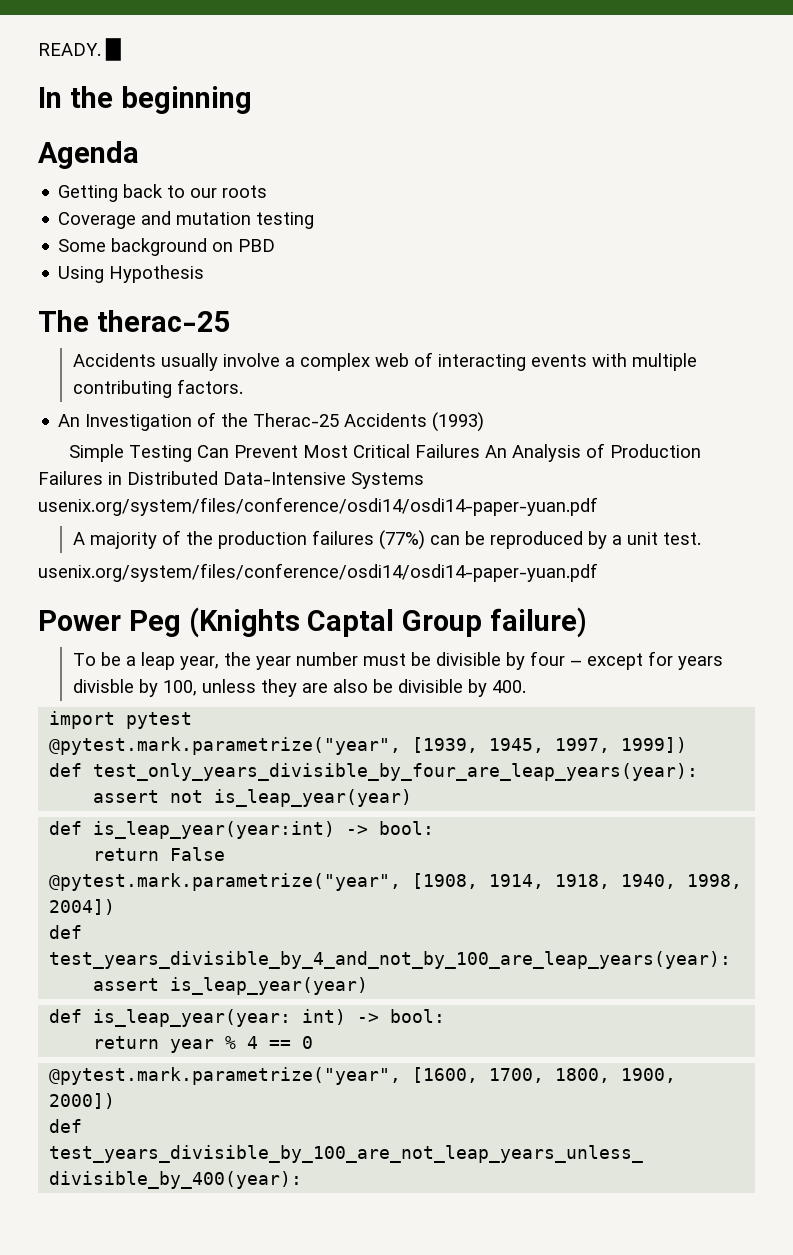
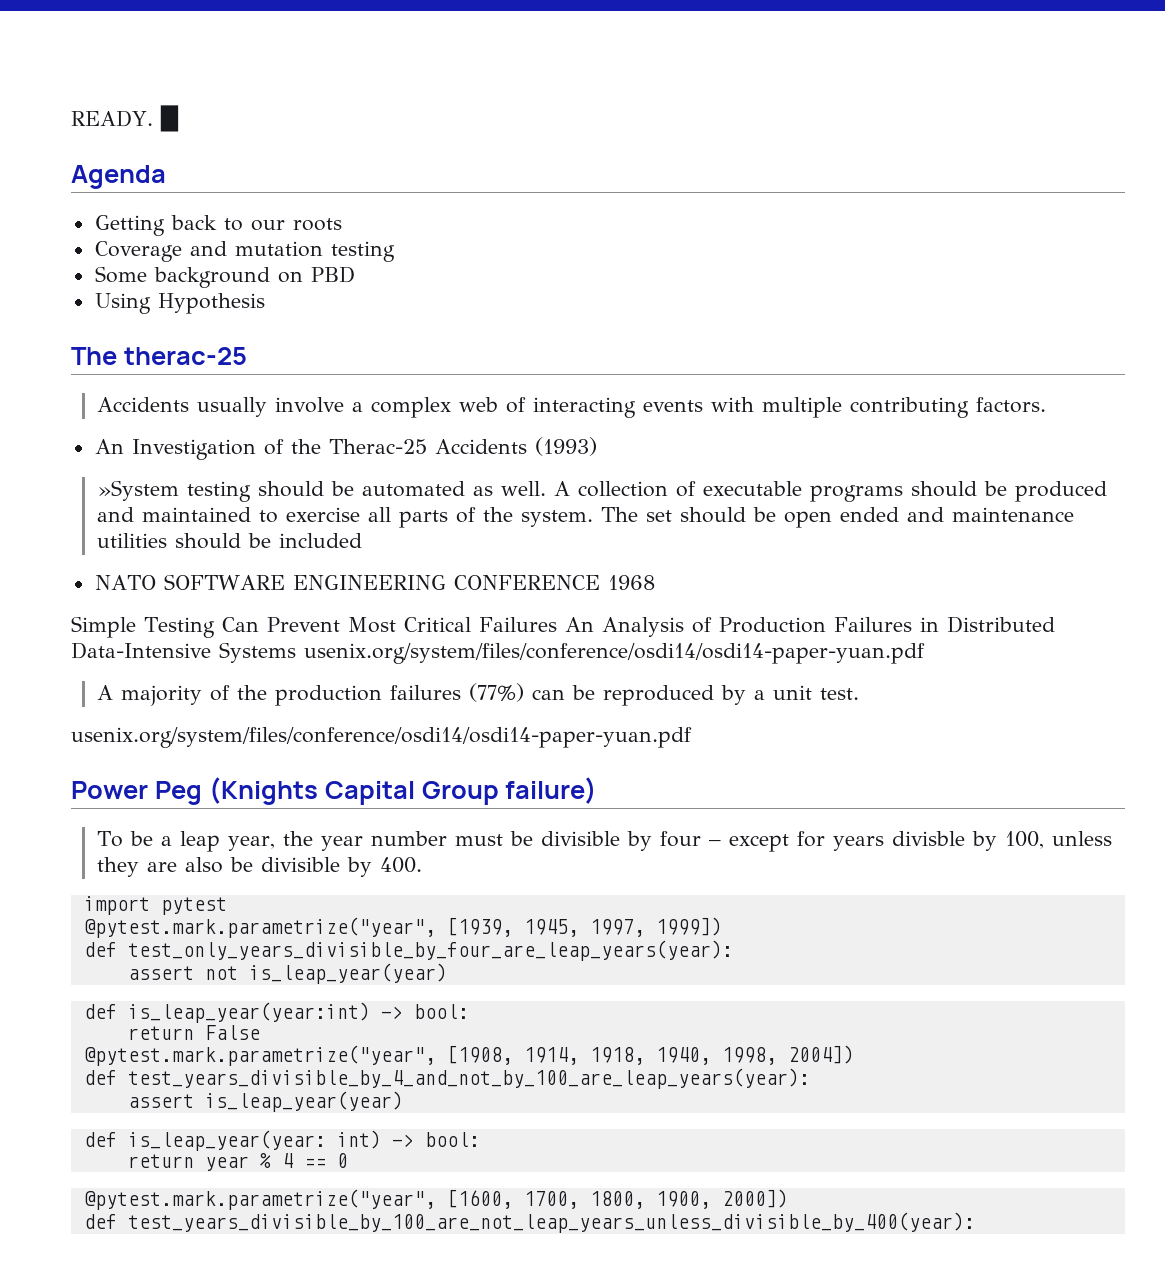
- In the beginning
+ »System testing should be automated as well. A collection of executable programs should be produced and maintained to exercise all parts of the system. The set should be open ended and maintenance utilities should be included
+ NATO SOFTWARE ENGINEERING CONFERENCE 1968
- Power Peg (Knights Captal Group failure)
+ Power Peg (Knights Capital Group failure)

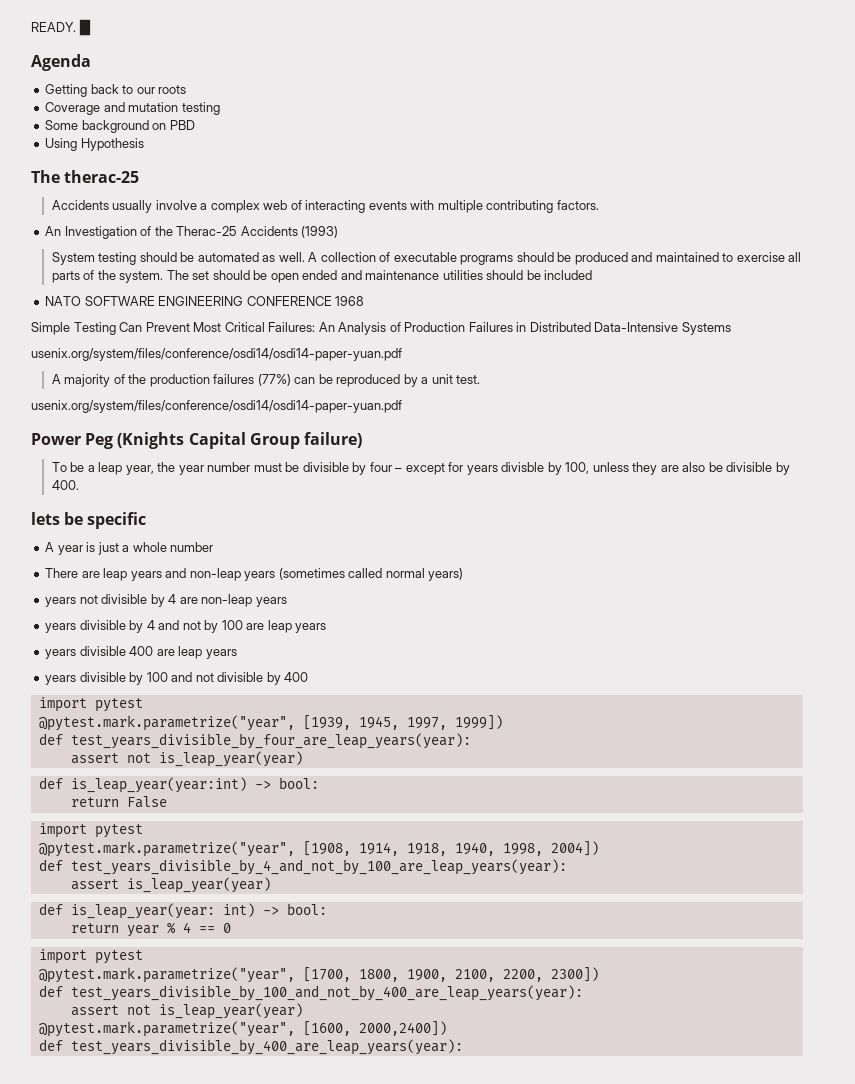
- »System testing should be automated as well.
+ System testing should be automated as well.
- Simple Testing Can Prevent Most Critical Failures An Analysis of Production Failures in Distributed Data-Intensive Systems usenix.org/system/files/conference/osdi14/osdi14-paper-yuan.pdf
+ Simple Testing Can Prevent Most Critical Failures: An Analysis of Production Failures in Distributed Data-Intensive Systems
+ usenix.org/system/files/conference/osdi14/osdi14-paper-yuan.pdf
+ lets be specific
+ A year is just a whole number
+ There are leap years and non-leap years (sometimes called normal years)
+ years not divisible by 4 are non-leap years
+ years divisible by 4 and not by 100 are leap years
+ years divisible 400 are leap years
+ years divisible by 100 and not divisible by 400
- def test_only_years_divisible_by_four_are_leap_years(year):
+ def test_years_divisible_by_four_are_leap_years(year):
  return False
+ import pytest
  return year % 4 == 0
- @pytest.mark.parametrize("year", [1600, 1700, 1800, 1900, 2000])
- def test_years_divisible_by_100_are_not_leap_years_unless_divisible_by_400(year):
+ import pytest
+ @pytest.mark.parametrize("year", [1700, 1800, 1900, 2100, 2200, 2300])
+ def test_years_divisible_by_100_and_not_by_400_are_leap_years(year):
+ assert not is_leap_year(year)
+ @pytest.mark.parametrize("year", [1600, 2000,2400])
+ def test_years_divisible_by_400_are_leap_years(year):

